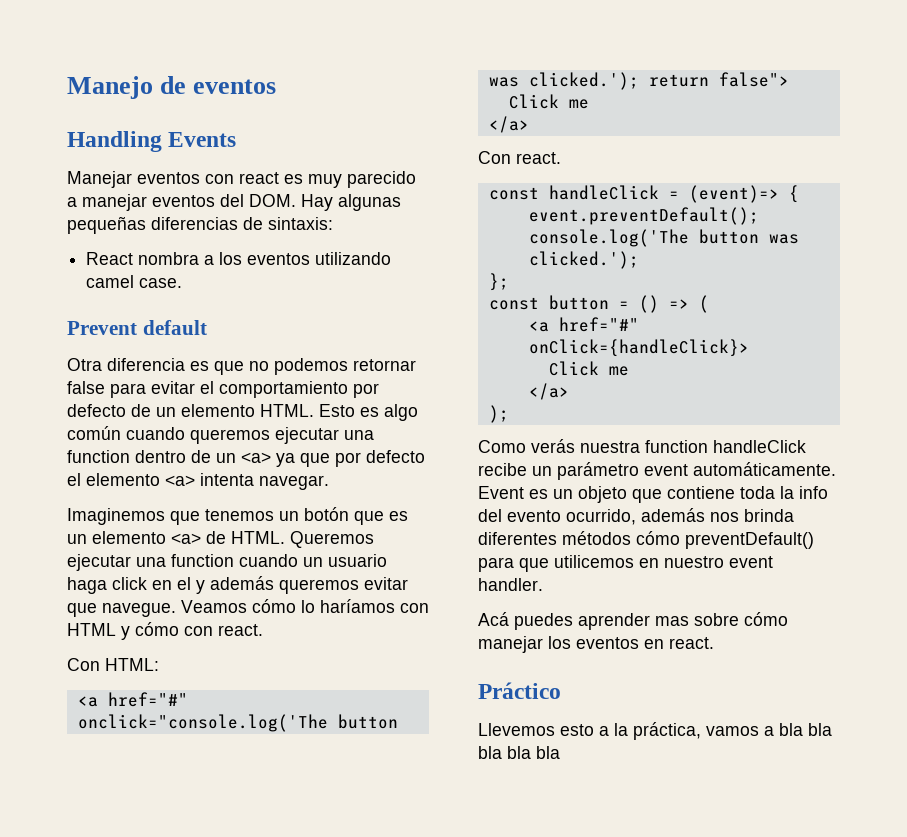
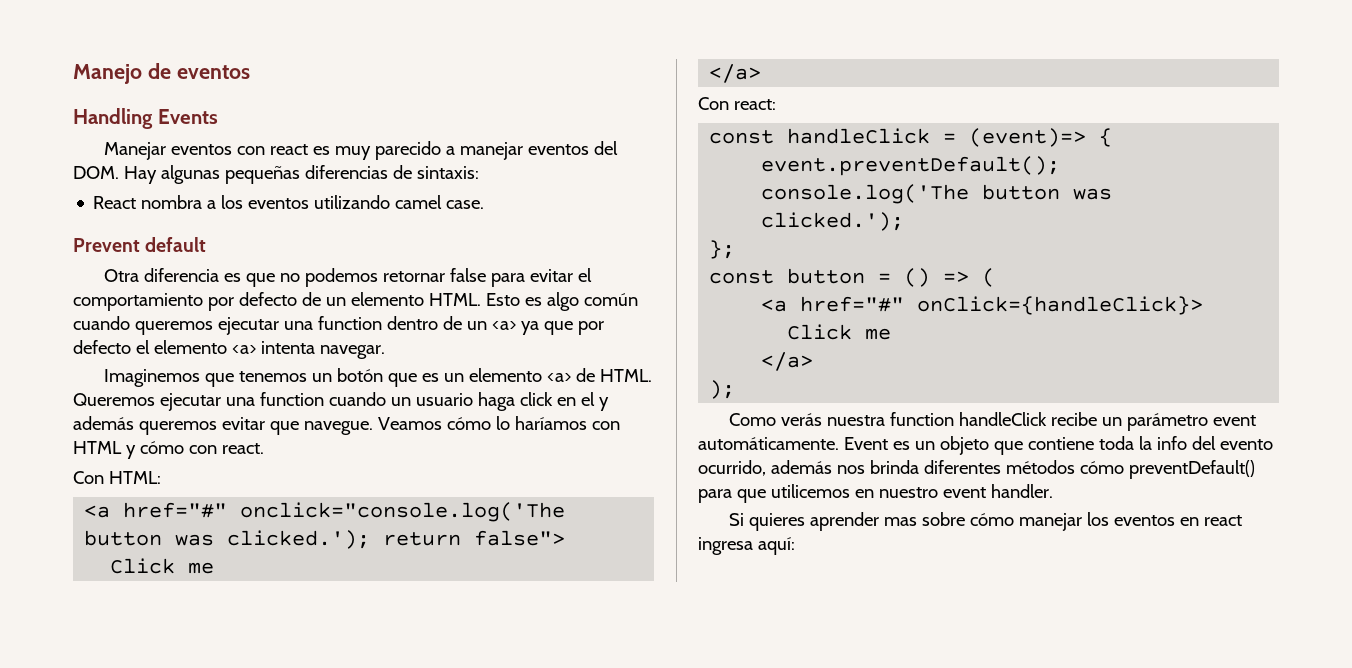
- Con react.
+ Con react:
- Acá puedes aprender mas sobre cómo manejar los eventos en react.
- Práctico
- Llevemos esto a la práctica, vamos a bla bla bla bla bla
+ Si quieres aprender mas sobre cómo manejar los eventos en react ingresa aquí:

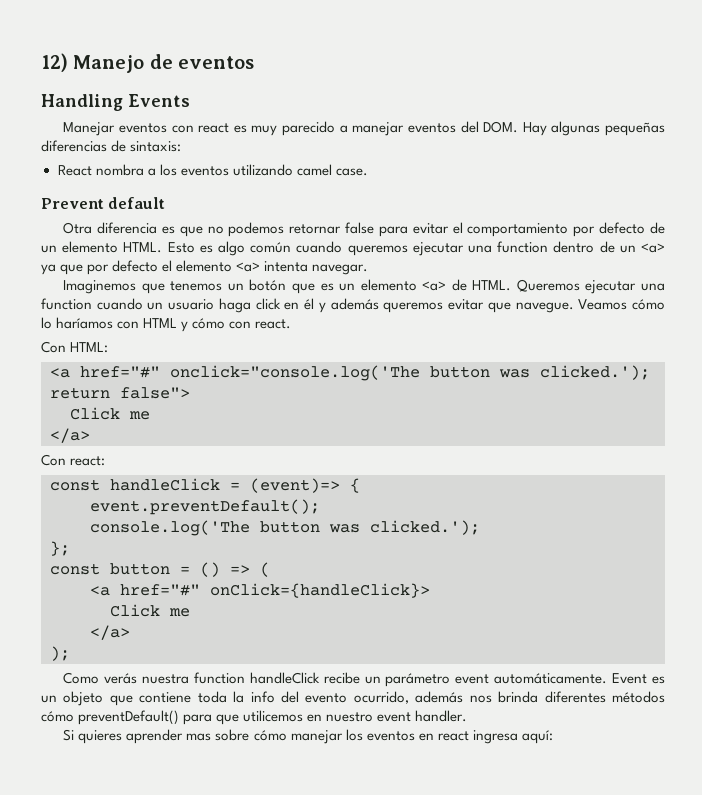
- Manejo de eventos
+ 12) Manejo de eventos
- Queremos ejecutar una function cuando un usuario haga click en el y además queremos evitar que navegue.
+ Queremos ejecutar una function cuando un usuario haga click en él y además queremos evitar que navegue.

